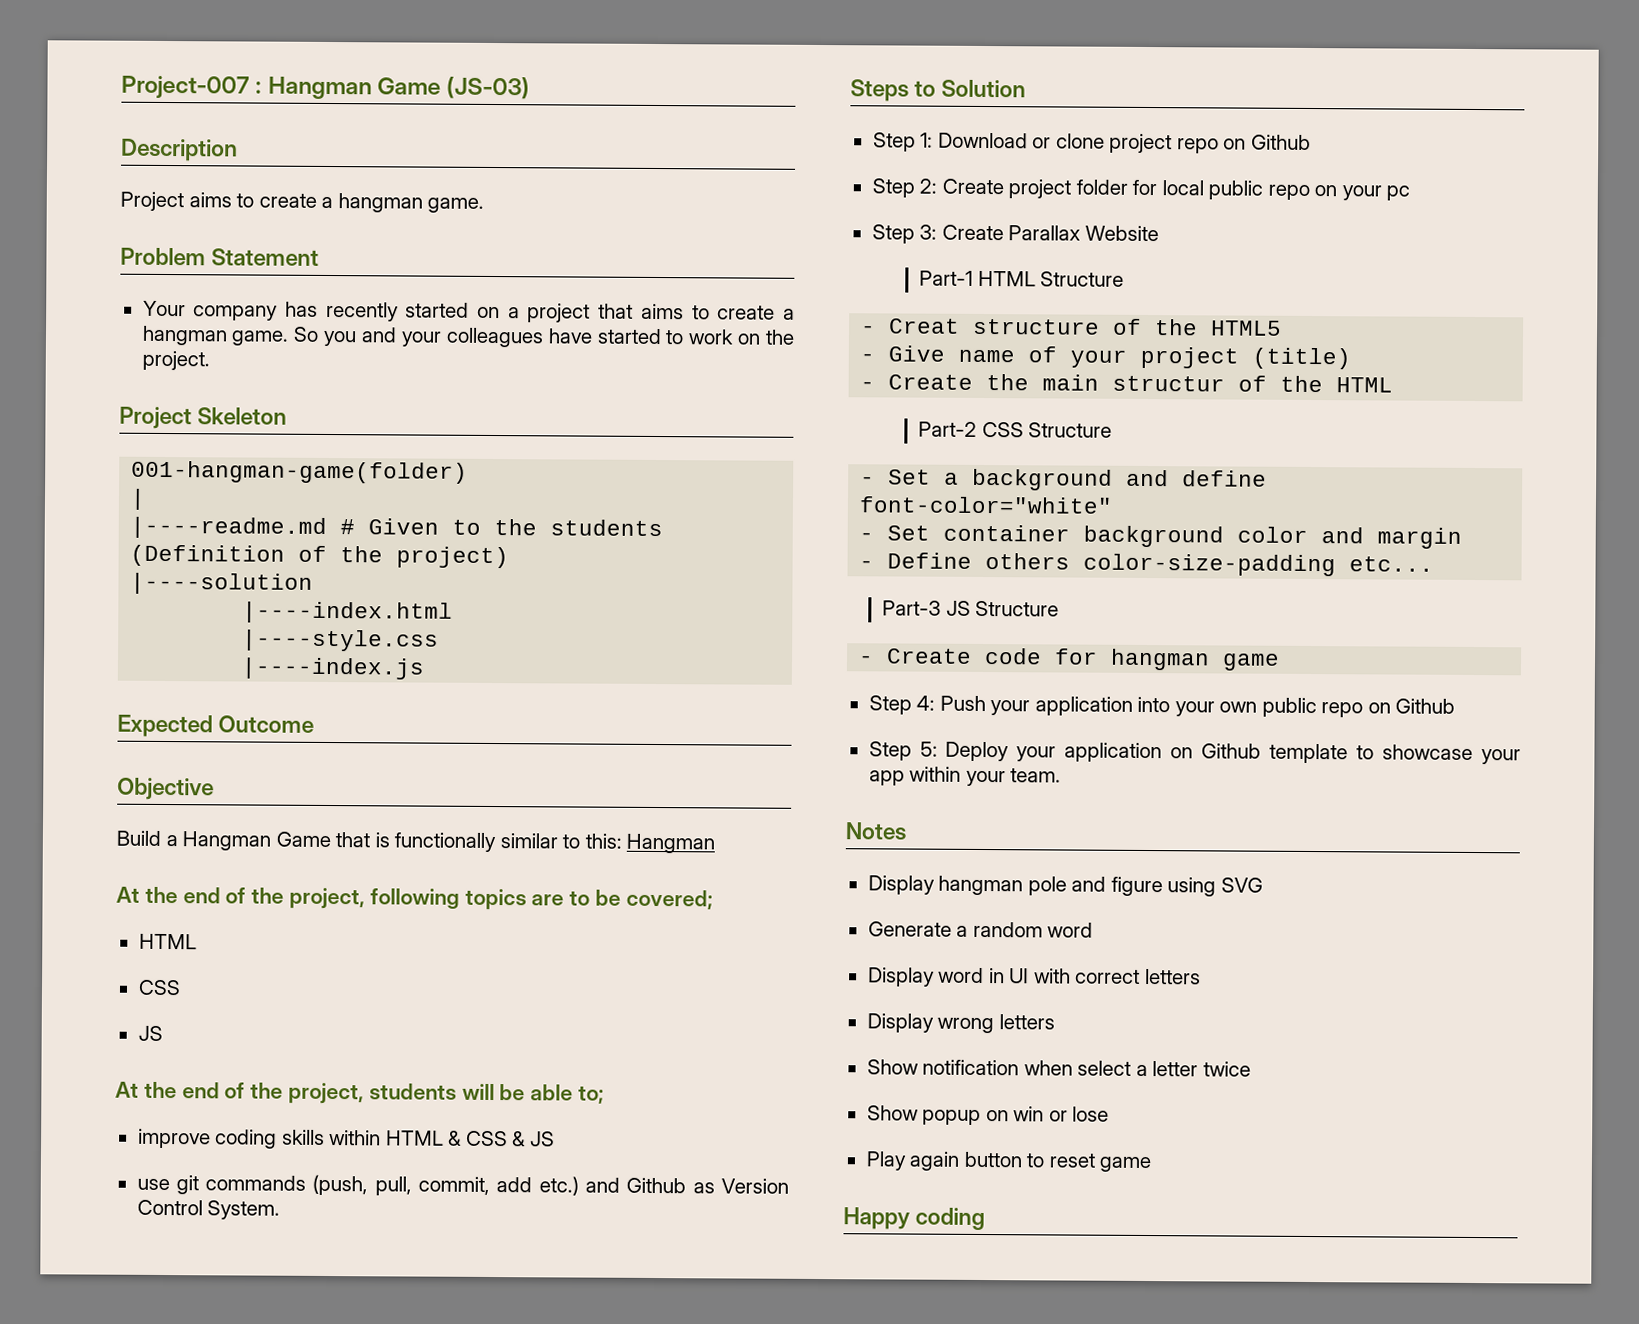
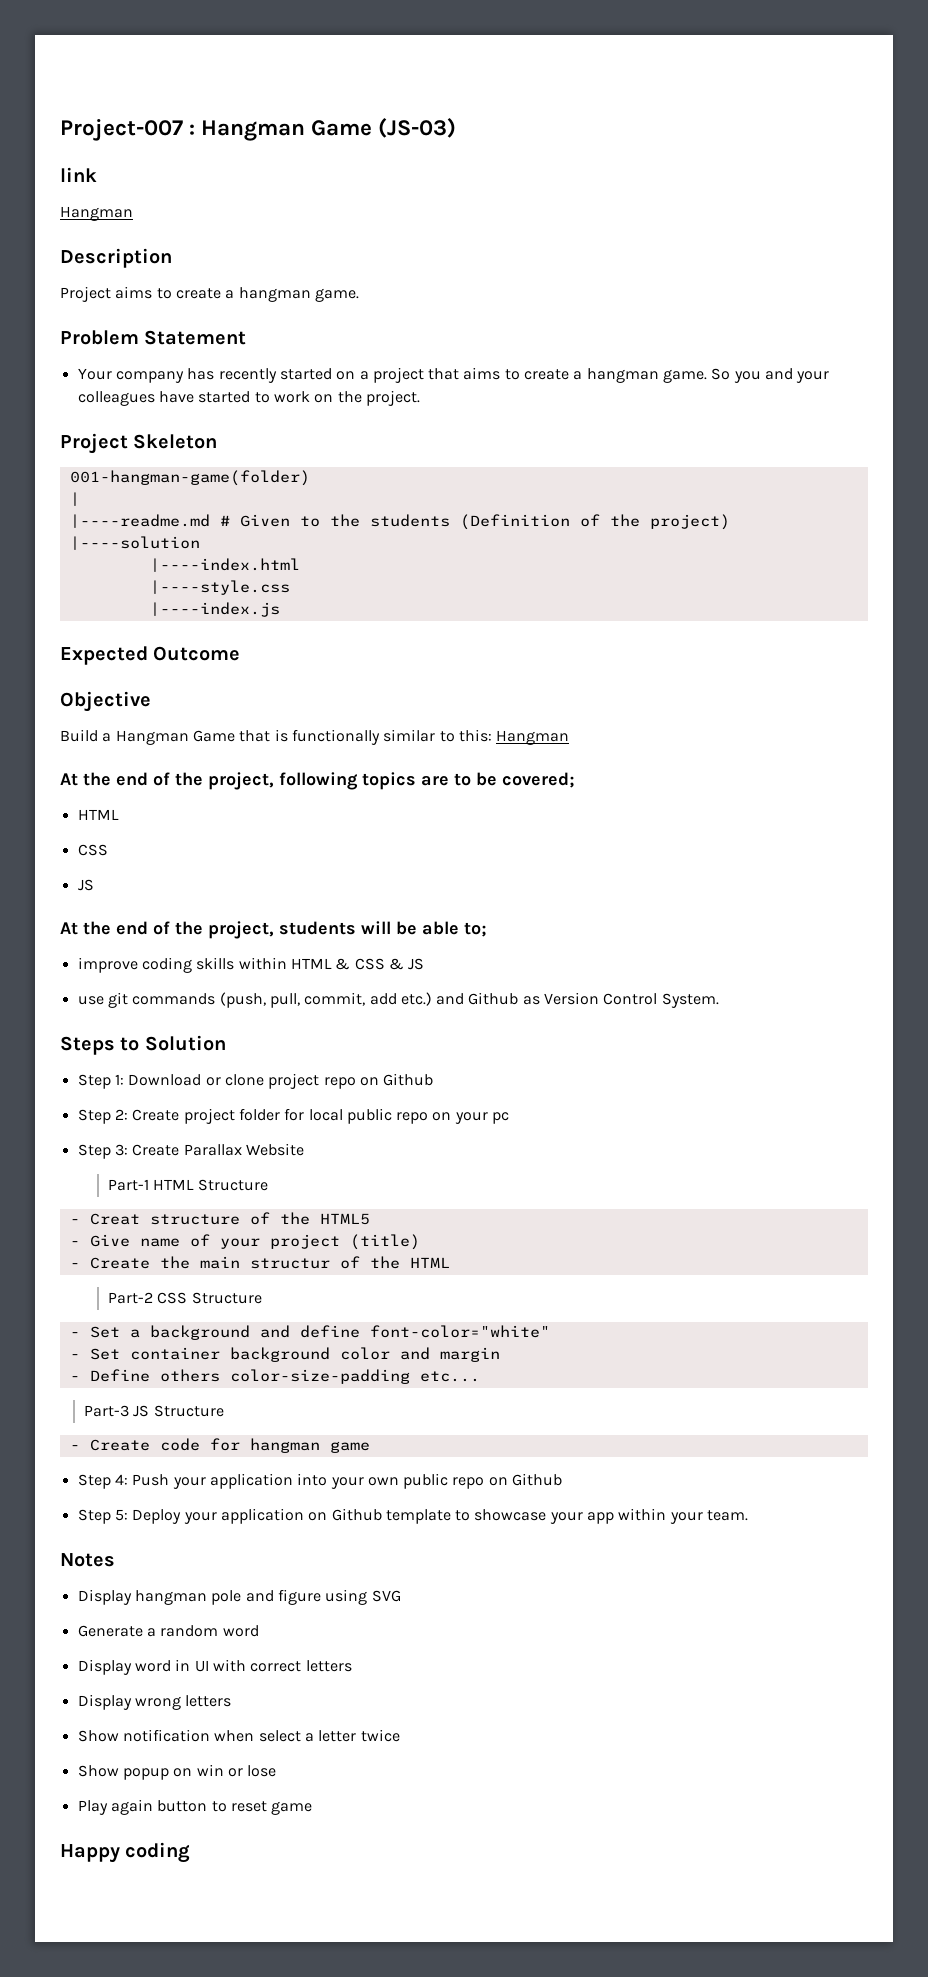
+ link
+ Hangman

